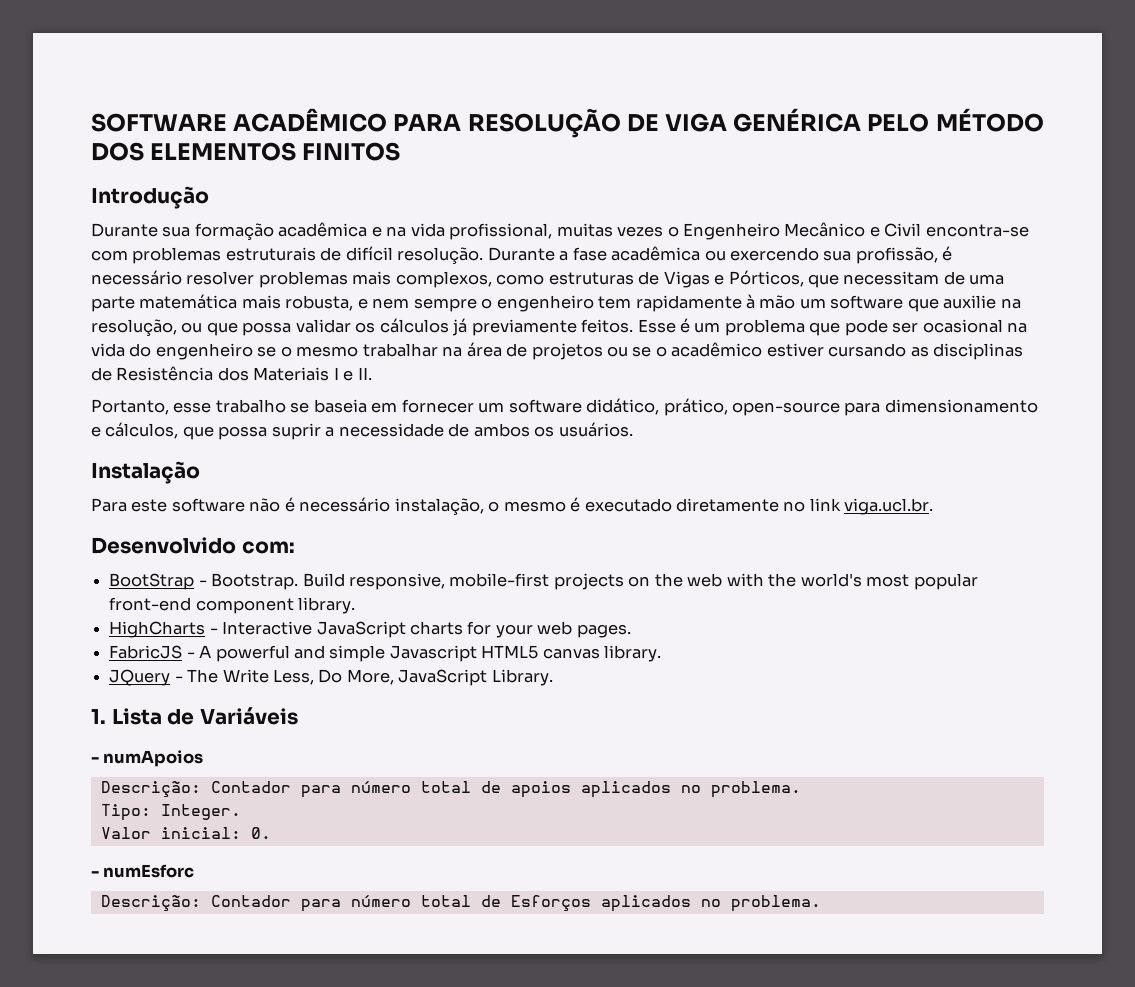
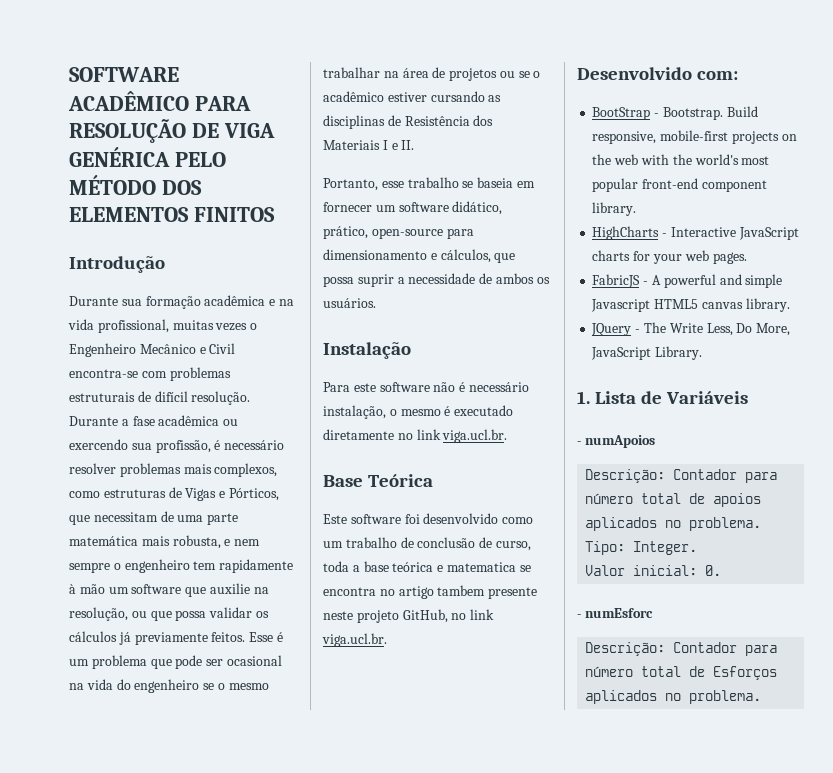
+ Base Teórica
+ Este software foi desenvolvido como um trabalho de conclusão de curso, toda a base teórica e matematica se encontra no artigo tambem presente neste projeto GitHub, no link viga.ucl.br.

